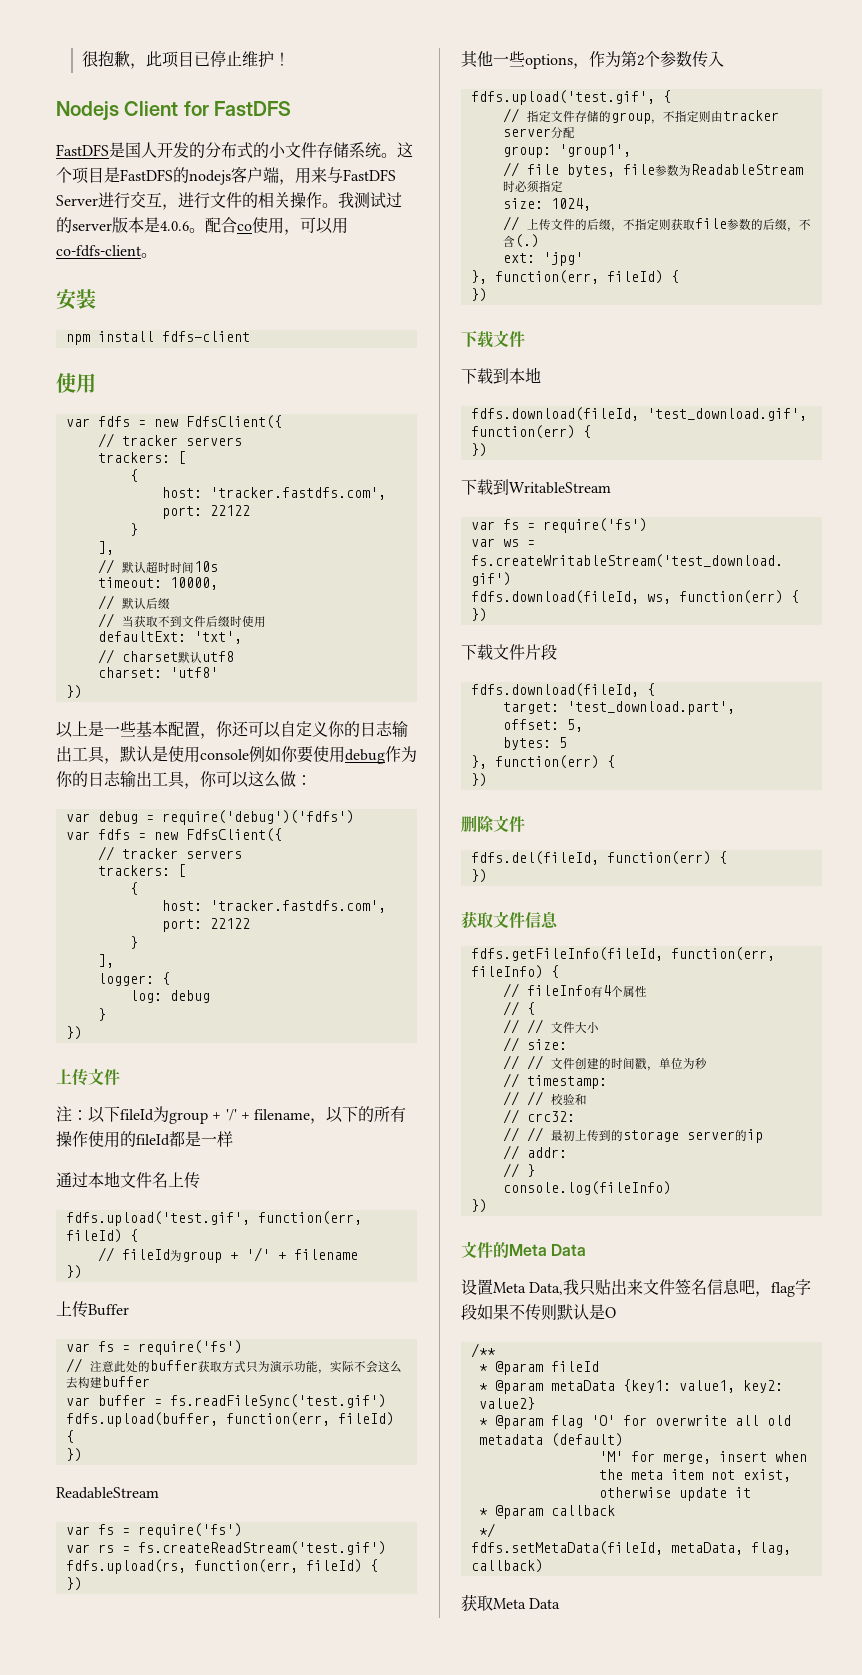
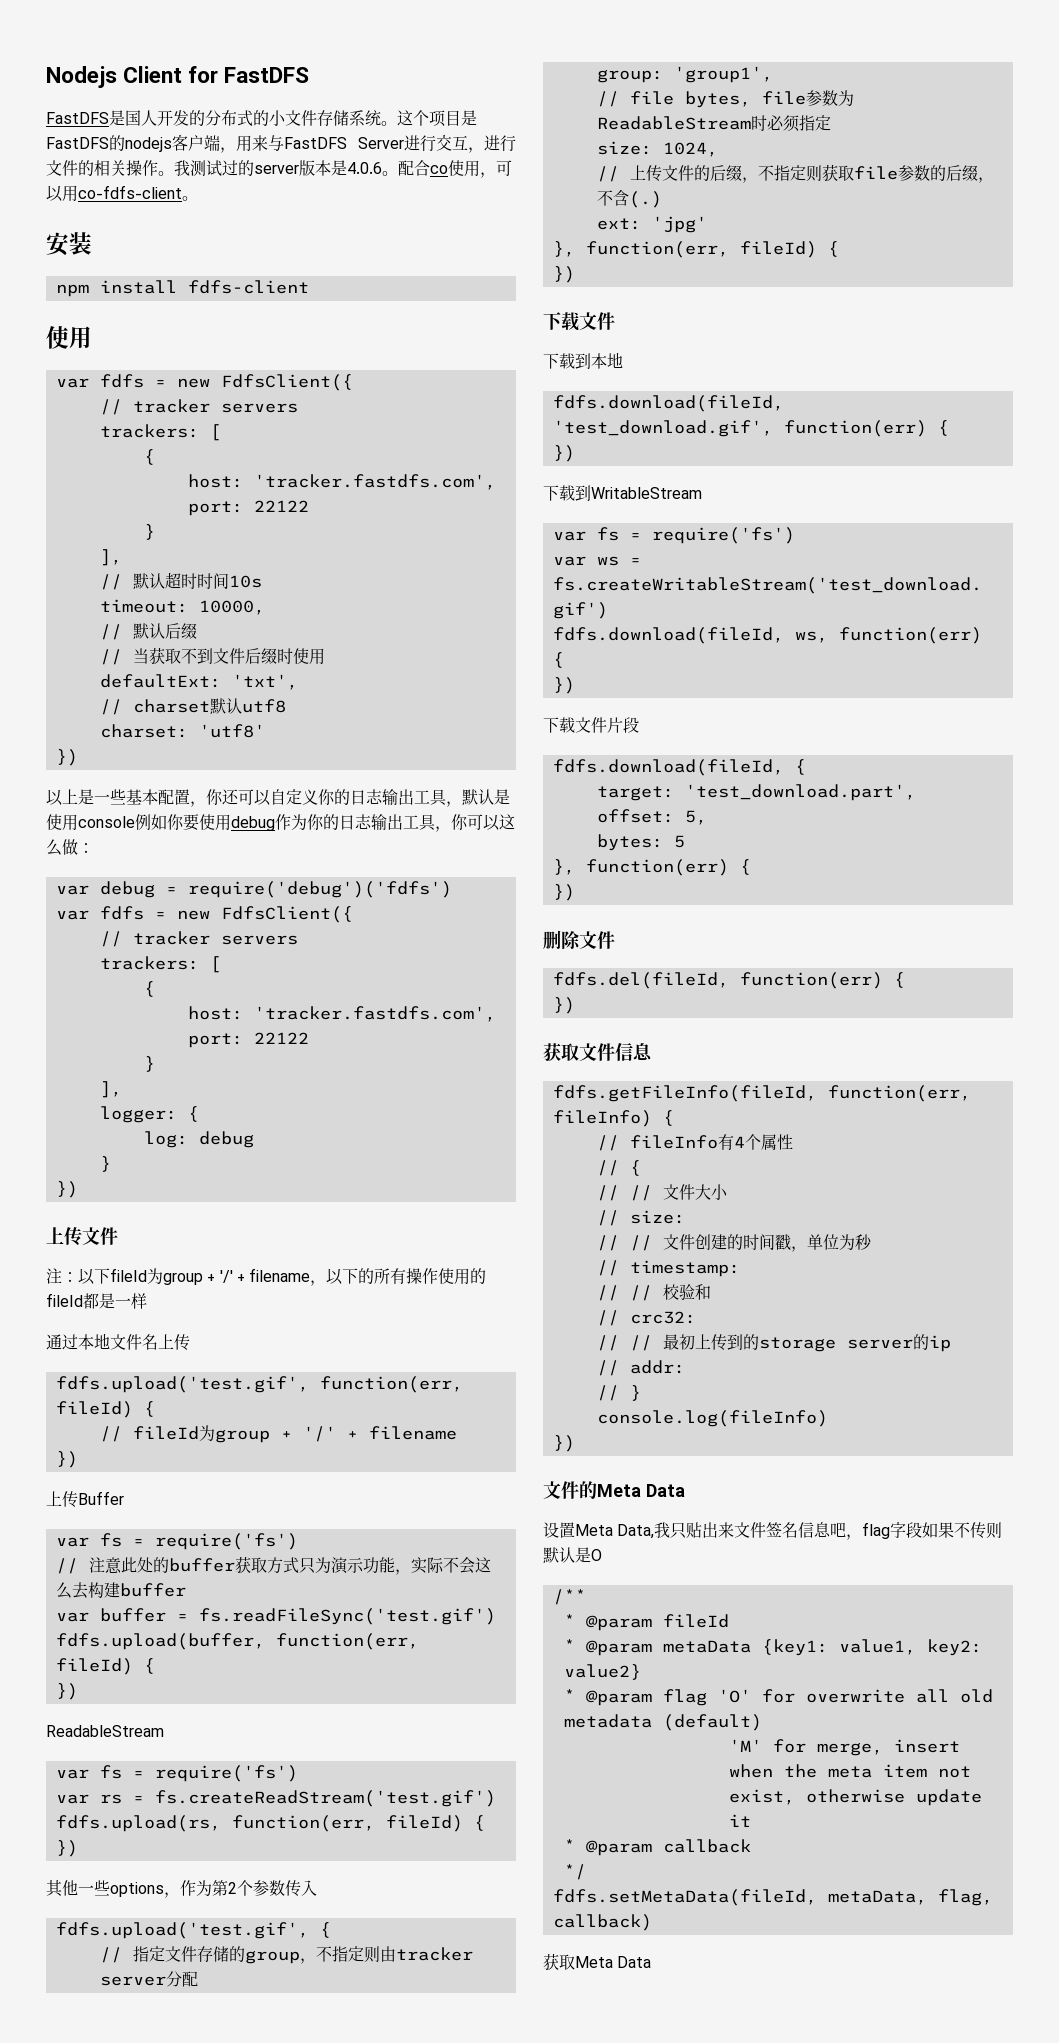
- 很抱歉，此项目已停止维护！

